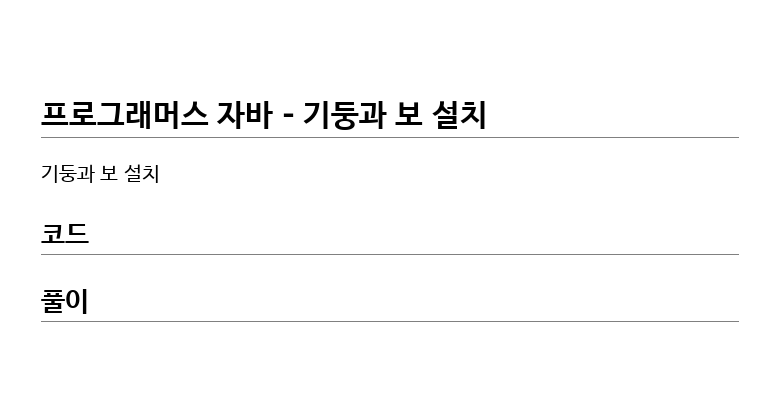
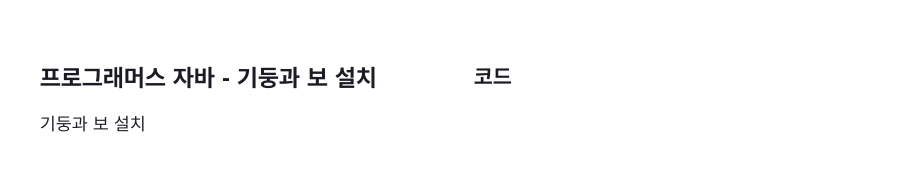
- 풀이

